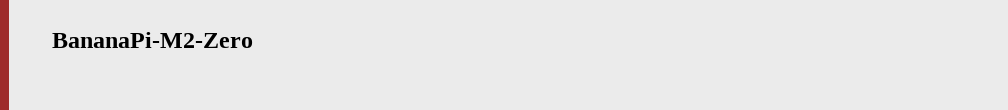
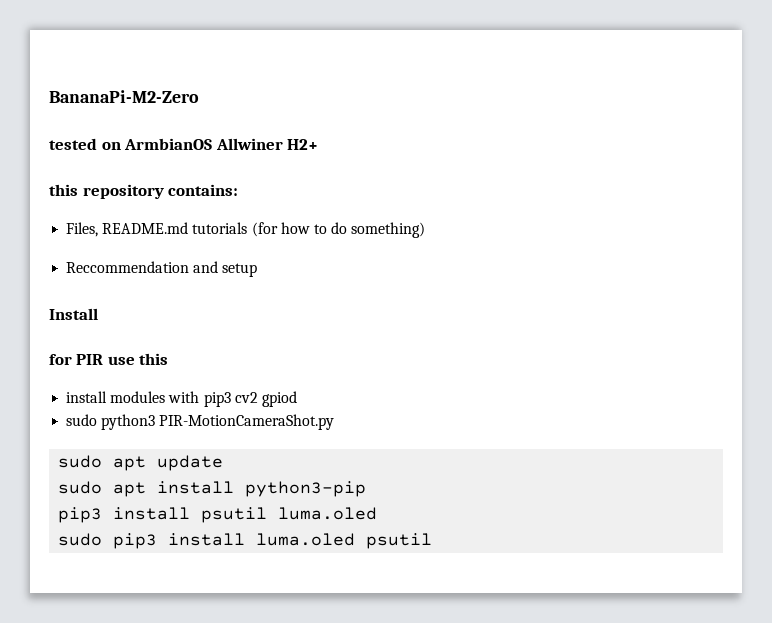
+ tested on ArmbianOS Allwiner H2+
+ this repository contains:
+ Files, README.md tutorials (for how to do something)
+ Reccommendation and setup
+ Install
+ for PIR use this
+ install modules with pip3 cv2 gpiod
+ sudo python3 PIR-MotionCameraShot.py
+ sudo apt update
+ sudo apt install python3-pip
+ pip3 install psutil luma.oled
+ sudo pip3 install luma.oled psutil

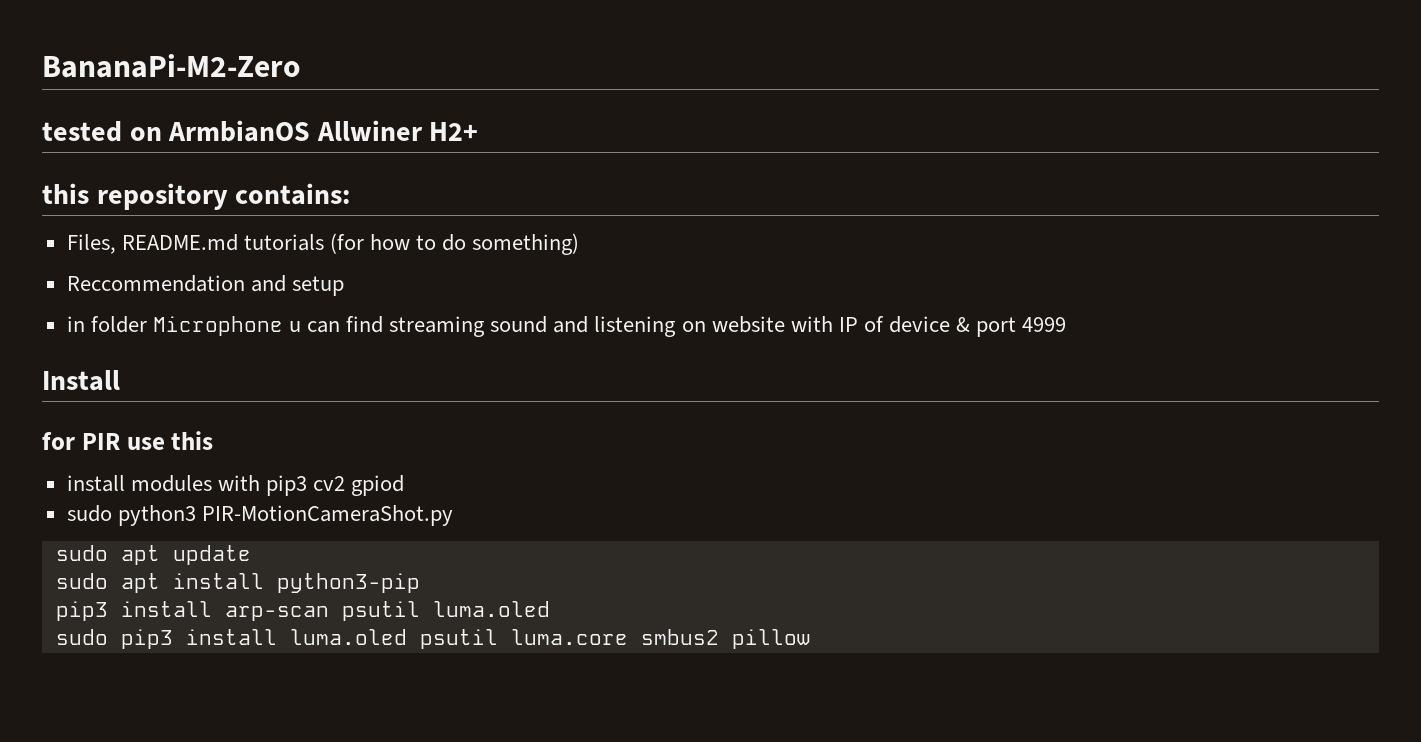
+ in folder Microphone u can find streaming sound and listening on website with IP of device & port 4999
- pip3 install psutil luma.oled
+ pip3 install arp-scan psutil luma.oled
- sudo pip3 install luma.oled psutil
+ sudo pip3 install luma.oled psutil luma.core smbus2 pillow

